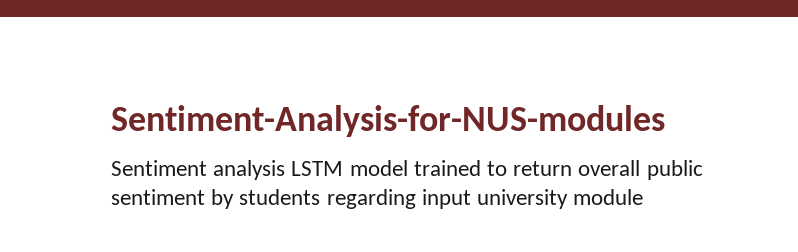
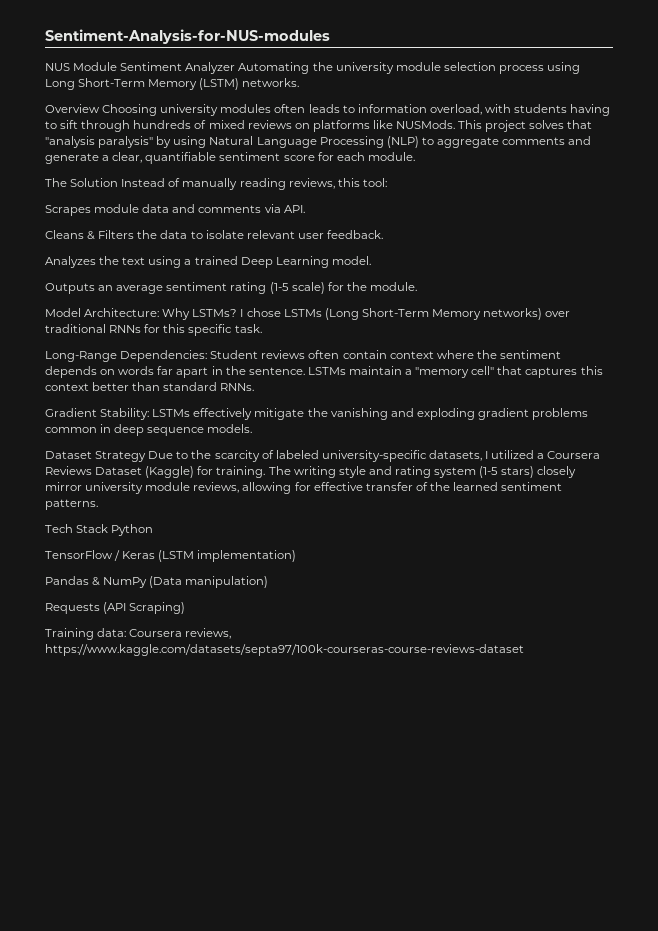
- Sentiment analysis LSTM model trained to return overall public sentiment by students regarding input university module
+ NUS Module Sentiment Analyzer Automating the university module selection process using Long Short-Term Memory (LSTM) networks.
+ Overview Choosing university modules often leads to information overload, with students having to sift through hundreds of mixed reviews on platforms like NUSMods. This project solves that "analysis paralysis" by using Natural Language Processing (NLP) to aggregate comments and generate a clear, quantifiable sentiment score for each module.
+ The Solution Instead of manually reading reviews, this tool:
+ Scrapes module data and comments via API.
+ Cleans & Filters the data to isolate relevant user feedback.
+ Analyzes the text using a trained Deep Learning model.
+ Outputs an average sentiment rating (1-5 scale) for the module.
+ Model Architecture: Why LSTMs? I chose LSTMs (Long Short-Term Memory networks) over traditional RNNs for this specific task.
+ Long-Range Dependencies: Student reviews often contain context where the sentiment depends on words far apart in the sentence. LSTMs maintain a "memory cell" that captures this context better than standard RNNs.
+ Gradient Stability: LSTMs effectively mitigate the vanishing and exploding gradient problems common in deep sequence models.
+ Dataset Strategy Due to the scarcity of labeled university-specific datasets, I utilized a Coursera Reviews Dataset (Kaggle) for training. The writing style and rating system (1-5 stars) closely mirror university module reviews, allowing for effective transfer of the learned sentiment patterns.
+ Tech Stack Python
+ TensorFlow / Keras (LSTM implementation)
+ Pandas & NumPy (Data manipulation)
+ Requests (API Scraping)
+ Training data: Coursera reviews, https://www.kaggle.com/datasets/septa97/100k-courseras-course-reviews-dataset

